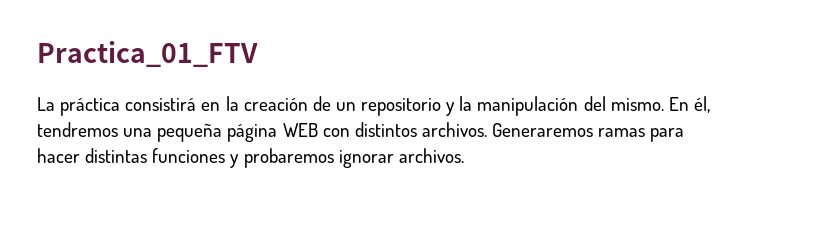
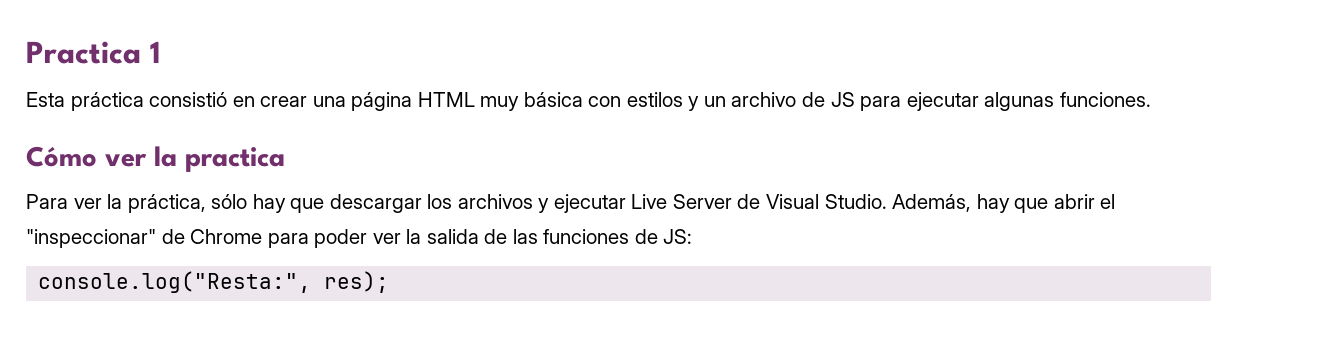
- Practica_01_FTV
- La práctica consistirá en la creación de un repositorio y la manipulación del mismo. En él, tendremos una pequeña página WEB con distintos archivos. Generaremos ramas para hacer distintas funciones y probaremos ignorar archivos.
+ Practica 1
+ Esta práctica consistió en crear una página HTML muy básica con estilos y un archivo de JS para ejecutar algunas funciones.
+ Cómo ver la practica
+ Para ver la práctica, sólo hay que descargar los archivos y ejecutar Live Server de Visual Studio. Además, hay que abrir el "inspeccionar" de Chrome para poder ver la salida de las funciones de JS:
+ console.log("Resta:", res);

